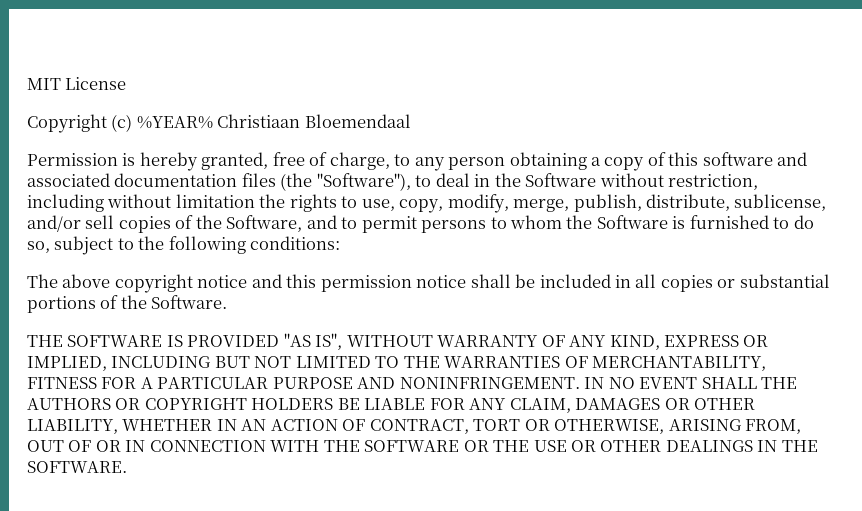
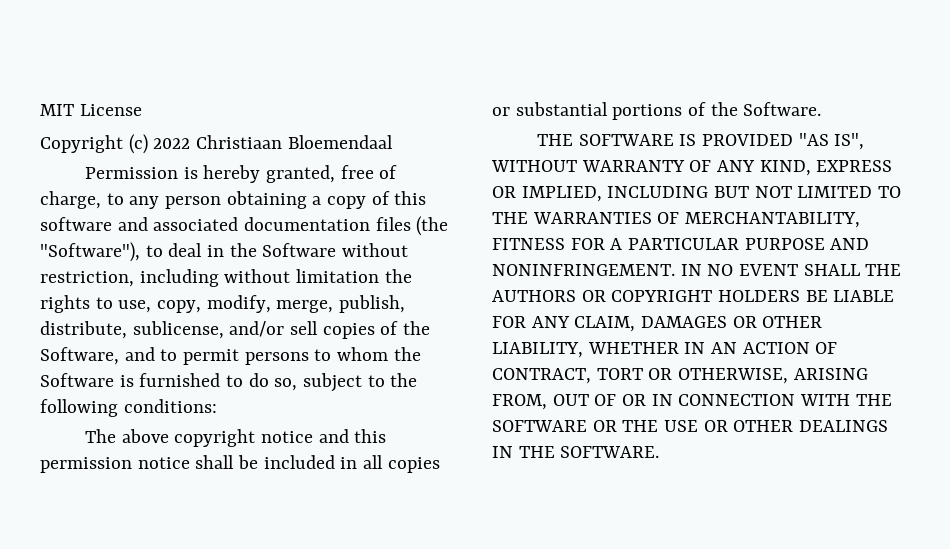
- Copyright (c) %YEAR% Christiaan Bloemendaal
+ Copyright (c) 2022 Christiaan Bloemendaal

